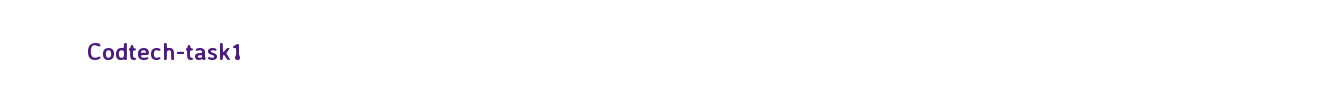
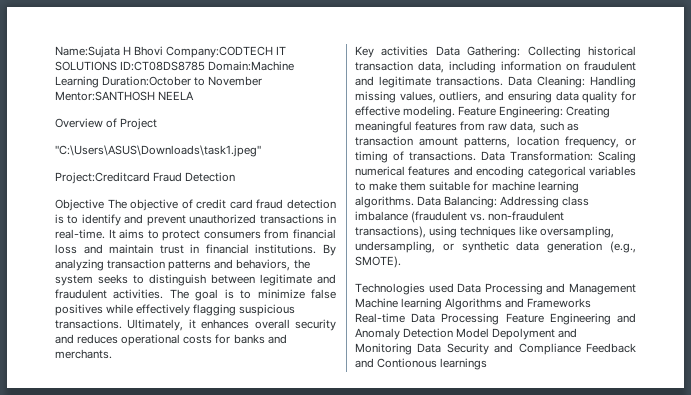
- Codtech-task1
+ Name:Sujata H Bhovi Company:CODTECH IT SOLUTIONS ID:CT08DS8785 Domain:Machine Learning Duration:October to November Mentor:SANTHOSH NEELA
+ Overview of Project
+ "C:\Users\ASUS\Downloads\task1.jpeg"
+ Project:Creditcard Fraud Detection
+ Objective The objective of credit card fraud detection is to identify and prevent unauthorized transactions in real-time. It aims to protect consumers from financial loss and maintain trust in financial institutions. By analyzing transaction patterns and behaviors, the system seeks to distinguish between legitimate and fraudulent activities. The goal is to minimize false positives while effectively flagging suspicious transactions. Ultimately, it enhances overall security and reduces operational costs for banks and merchants.
+ Key activities Data Gathering: Collecting historical transaction data, including information on fraudulent and legitimate transactions. Data Cleaning: Handling missing values, outliers, and ensuring data quality for effective modeling. Feature Engineering: Creating meaningful features from raw data, such as transaction amount patterns, location frequency, or timing of transactions. Data Transformation: Scaling numerical features and encoding categorical variables to make them suitable for machine learning algorithms. Data Balancing: Addressing class imbalance (fraudulent vs. non-fraudulent transactions), using techniques like oversampling, undersampling, or synthetic data generation (e.g., SMOTE).
+ Technologies used Data Processing and Management Machine learning Algorithms and Frameworks Real-time Data Processing Feature Engineering and Anomaly Detection Model Depolyment and Monitoring Data Security and Compliance Feedback and Contionous learnings

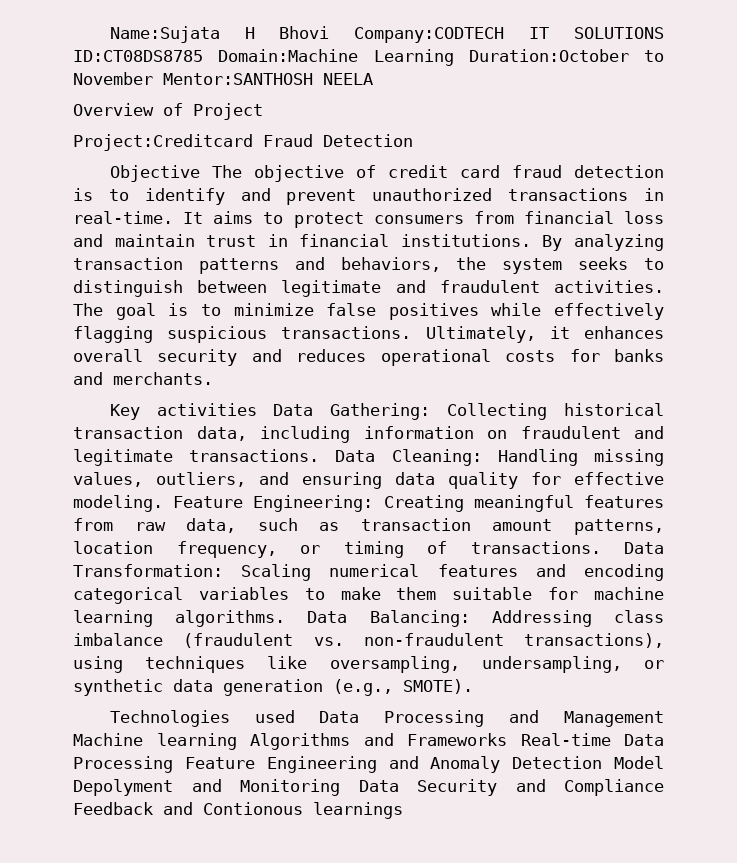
- "C:\Users\ASUS\Downloads\task1.jpeg"

